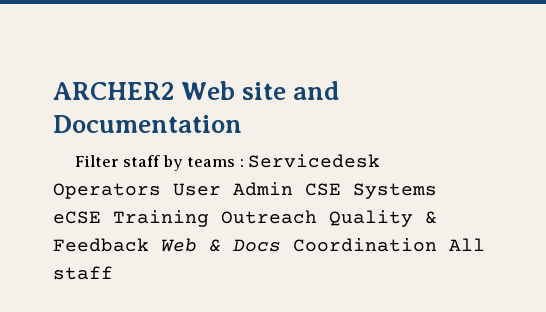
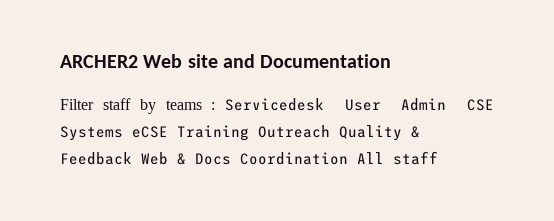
- Filter staff by teams : Servicedesk Operators User Admin CSE Systems eCSE Training Outreach Quality & Feedback Web & Docs Coordination All staff
+ Filter staff by teams : Servicedesk User Admin CSE Systems eCSE Training Outreach Quality & Feedback Web & Docs Coordination All staff

